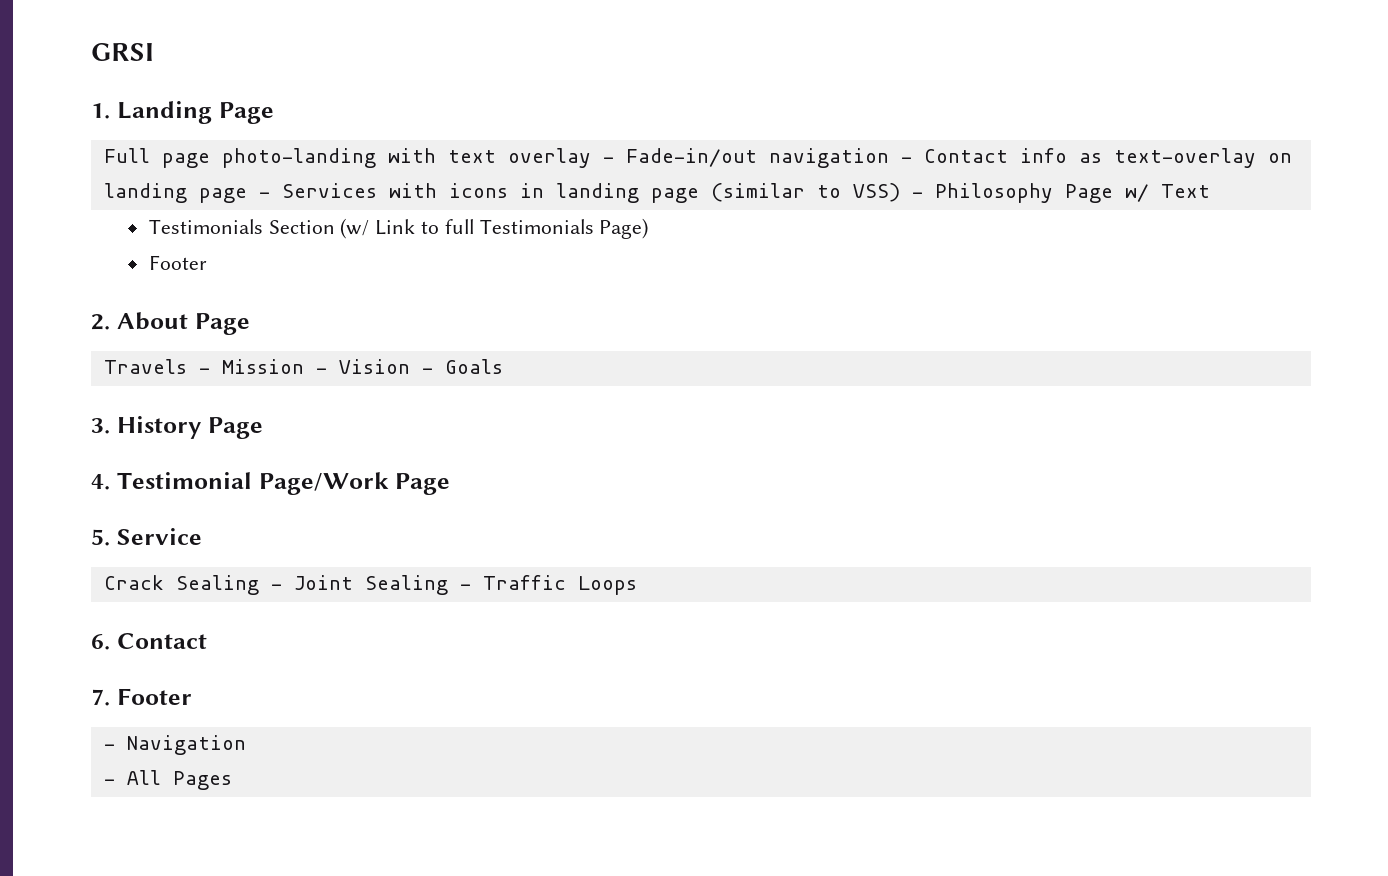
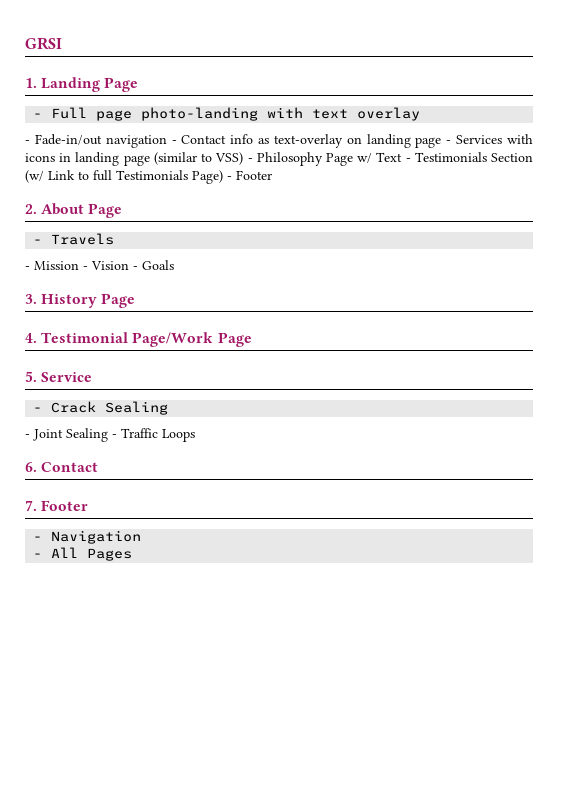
- Full page photo-landing with text overlay - Fade-in/out navigation - Contact info as text-overlay on landing page - Services with icons in landing page (similar to VSS) - Philosophy Page w/ Text
- Testimonials Section (w/ Link to full Testimonials Page)
- Footer
+ - Full page photo-landing with text overlay
+ - Fade-in/out navigation - Contact info as text-overlay on landing page - Services with icons in landing page (similar to VSS) - Philosophy Page w/ Text - Testimonials Section (w/ Link to full Testimonials Page) - Footer
- Travels - Mission - Vision - Goals
+ - Travels
+ - Mission - Vision - Goals
- Crack Sealing - Joint Sealing - Traffic Loops
+ - Crack Sealing
+ - Joint Sealing - Traffic Loops

